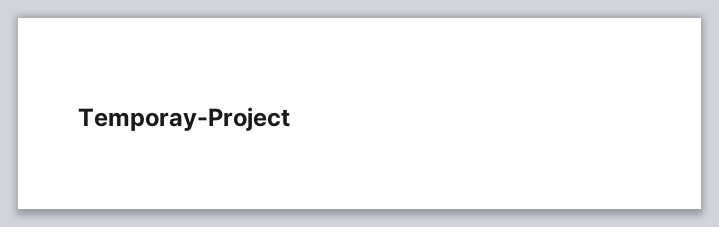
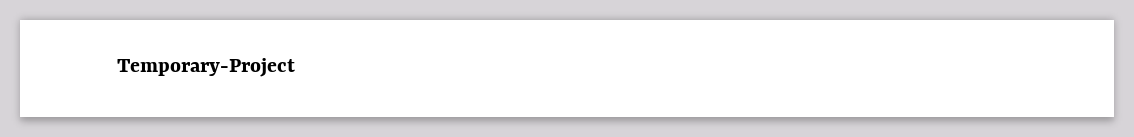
- Temporay-Project
+ Temporary-Project

